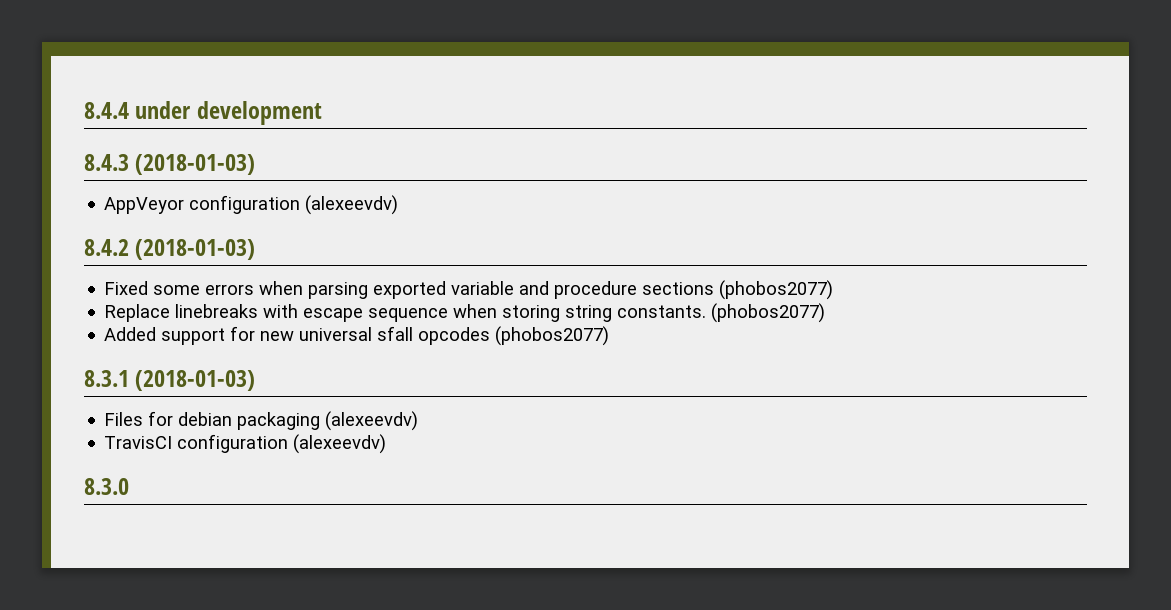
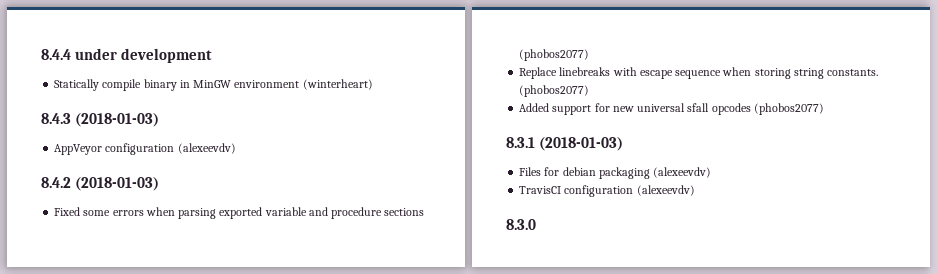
+ Statically compile binary in MinGW environment (winterheart)

